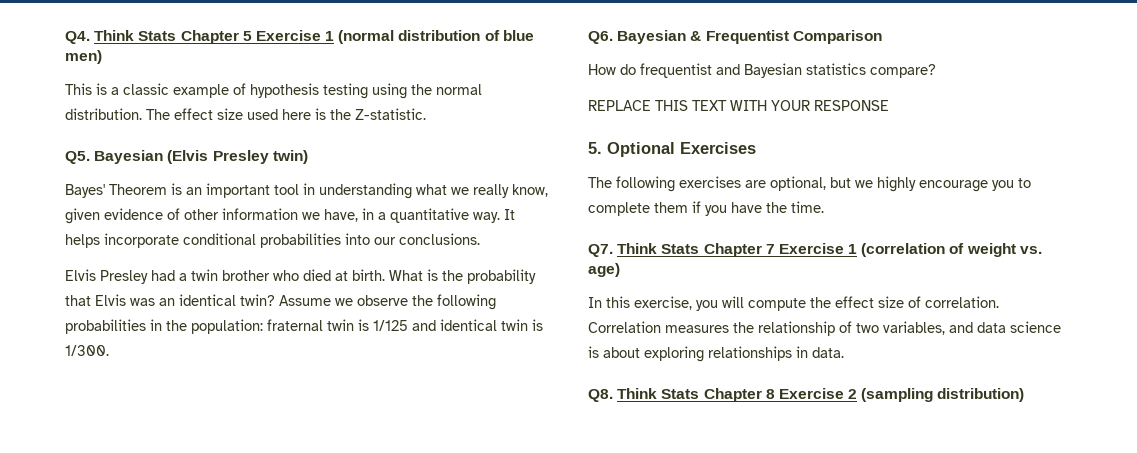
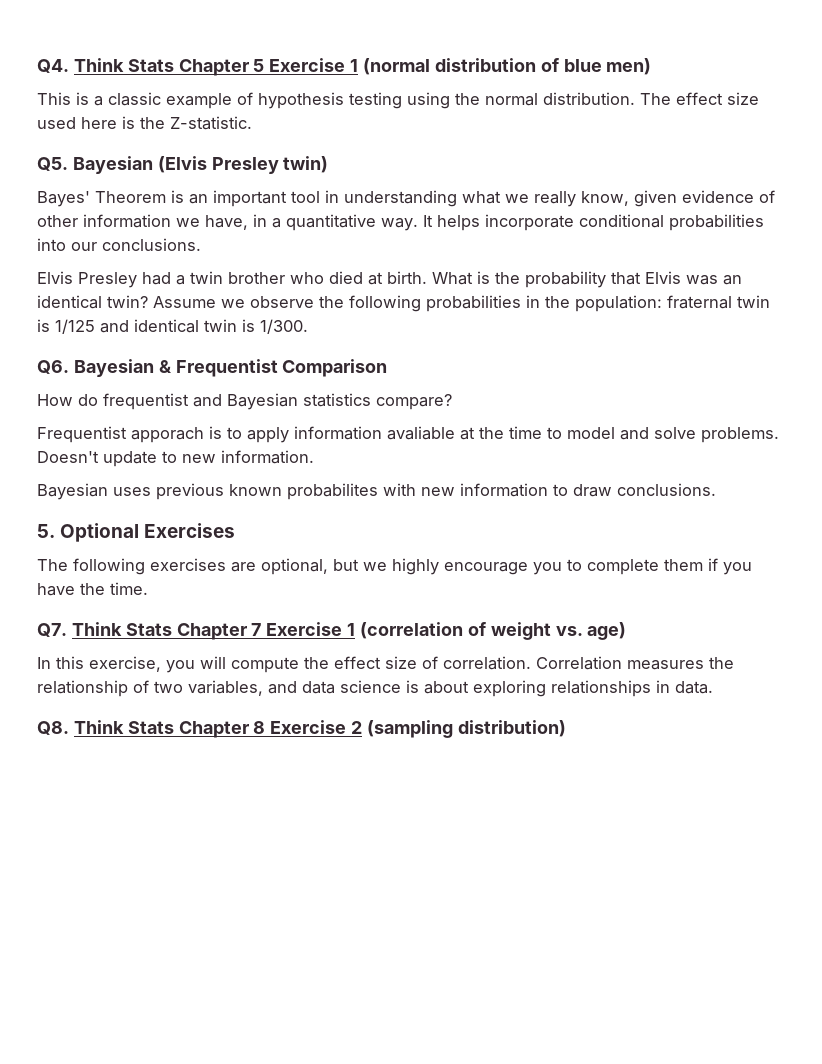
- REPLACE THIS TEXT WITH YOUR RESPONSE
+ Frequentist apporach is to apply information avaliable at the time to model and solve problems. Doesn't update to new information.
+ Bayesian uses previous known probabilites with new information to draw conclusions.

